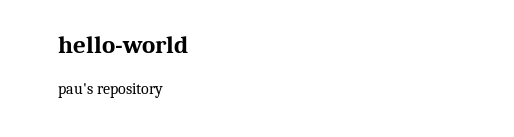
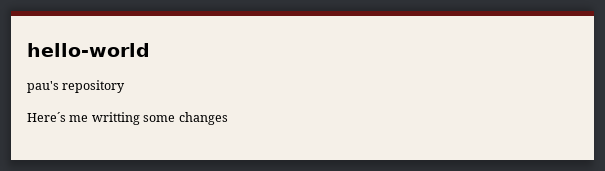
+ Here´s me writting some changes

